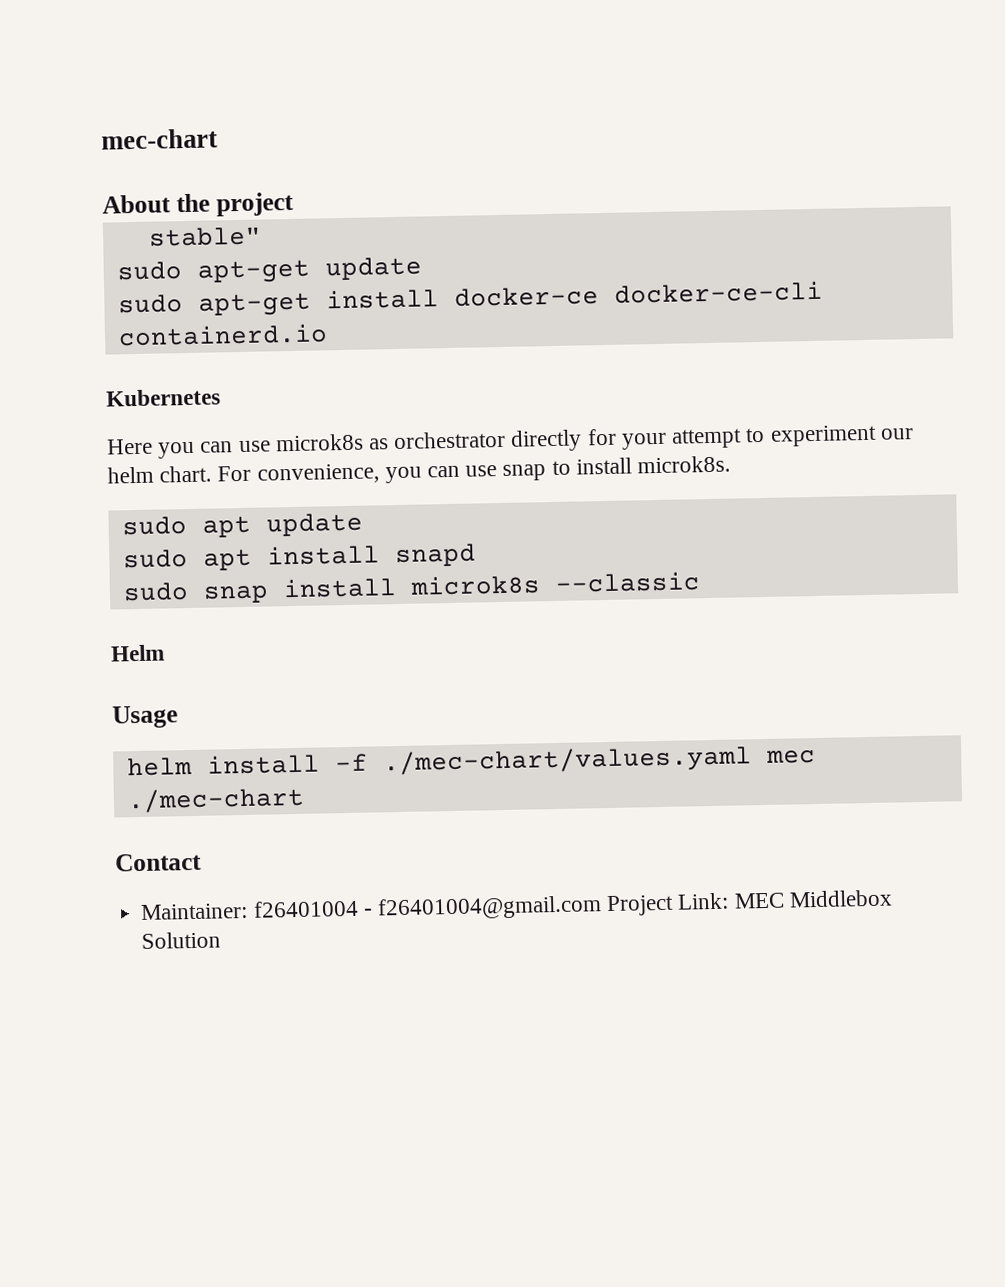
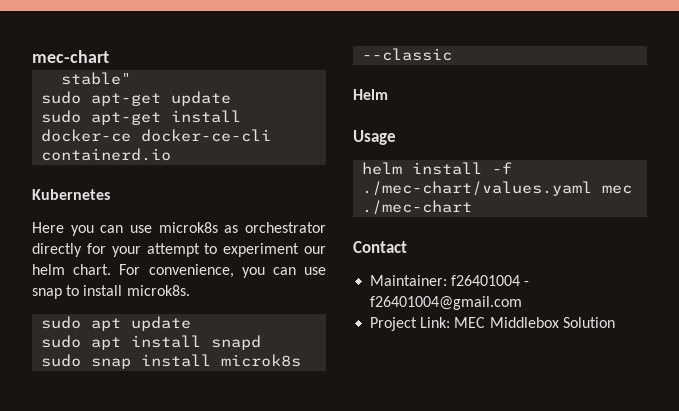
- About the project
- Maintainer: f26401004 - f26401004@gmail.com Project Link: MEC Middlebox Solution
+ Maintainer: f26401004 - f26401004@gmail.com
+ Project Link: MEC Middlebox Solution

